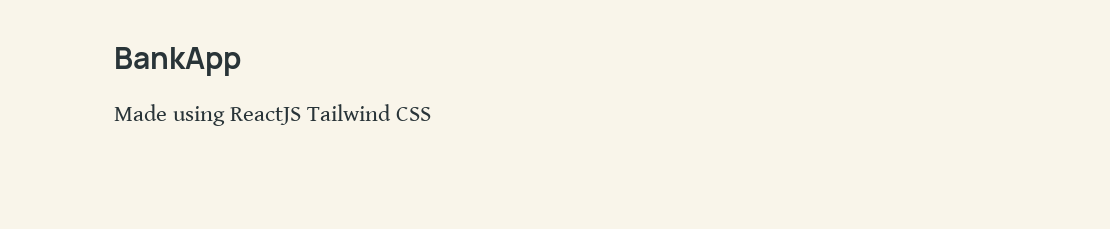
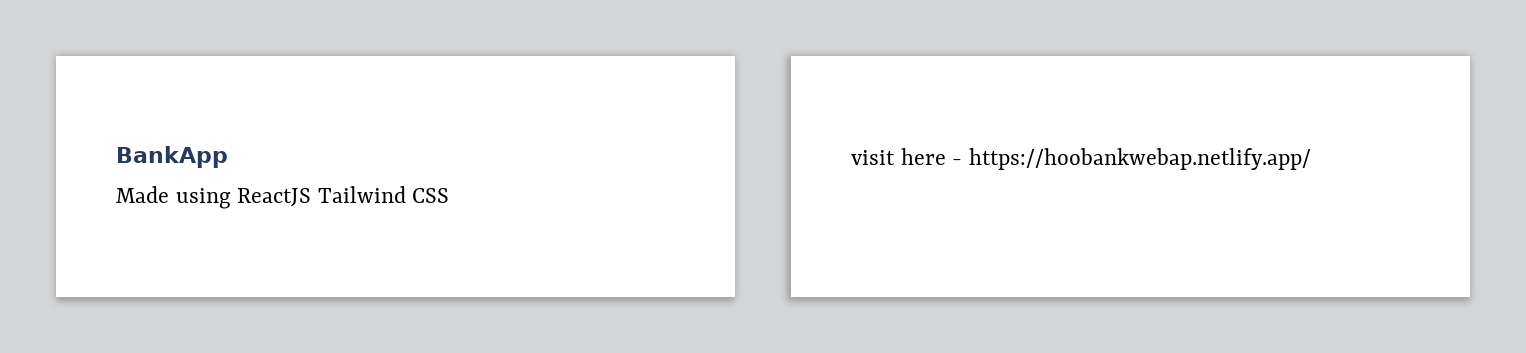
+ visit here - https://hoobankwebap.netlify.app/

